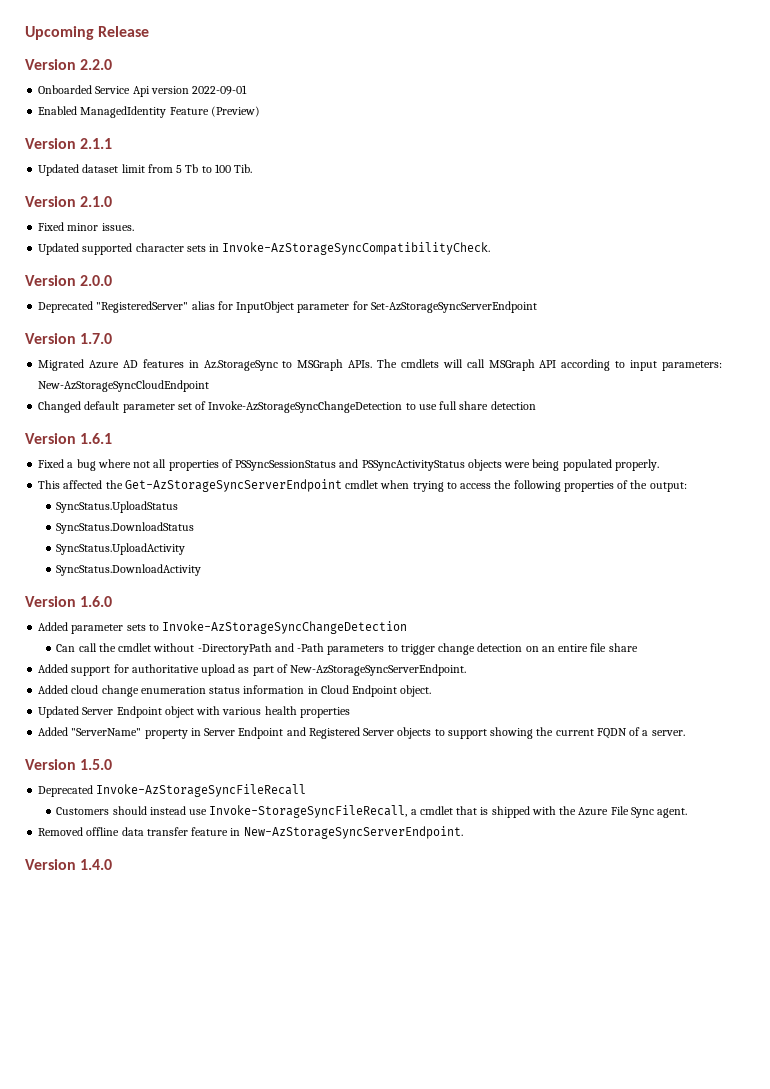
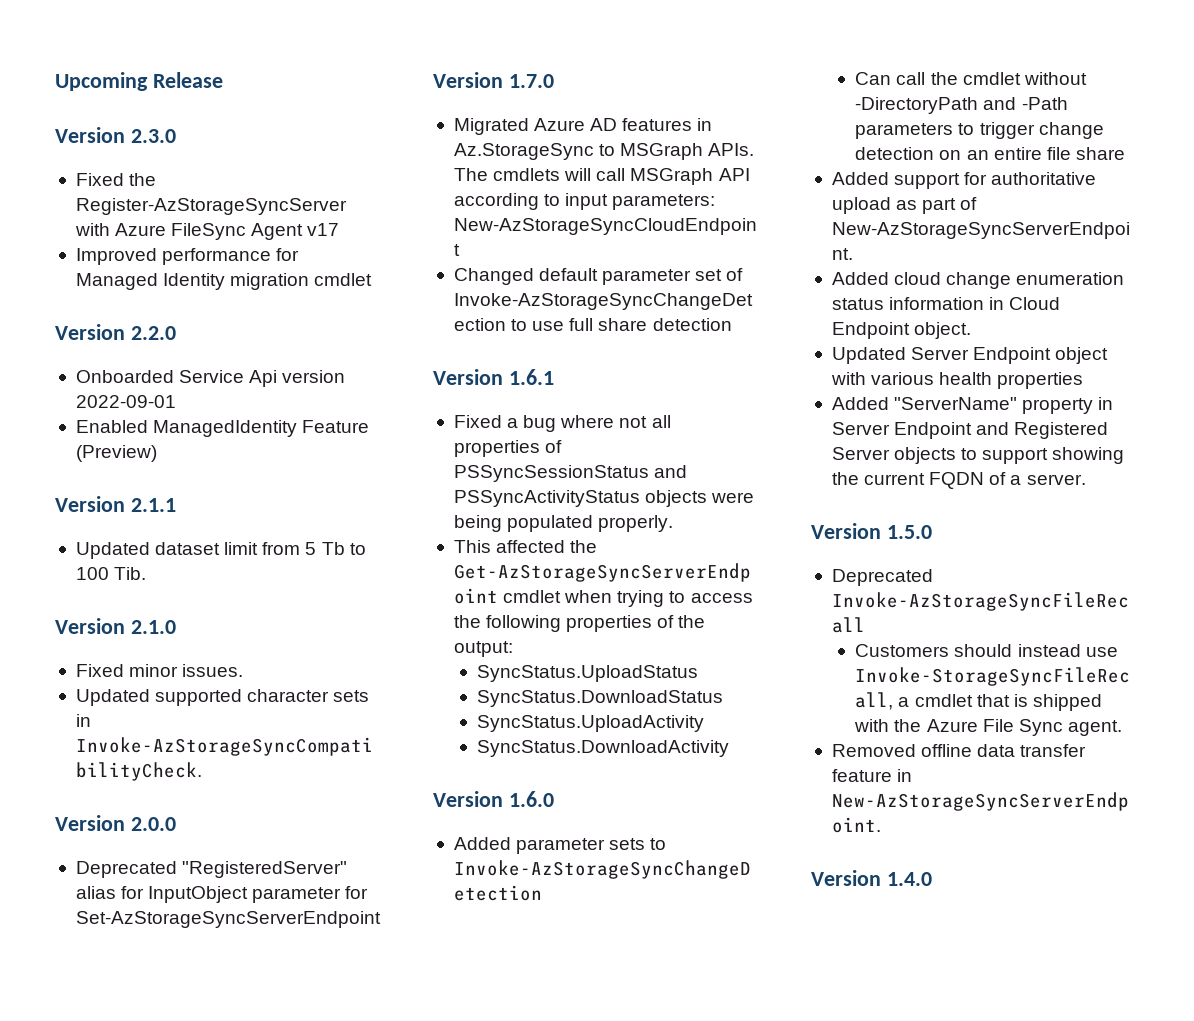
+ Version 2.3.0
+ Fixed the Register-AzStorageSyncServer with Azure FileSync Agent v17
+ Improved performance for Managed Identity migration cmdlet

